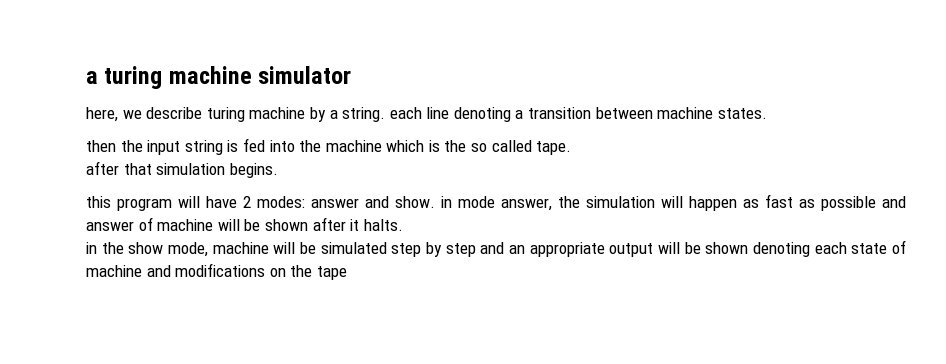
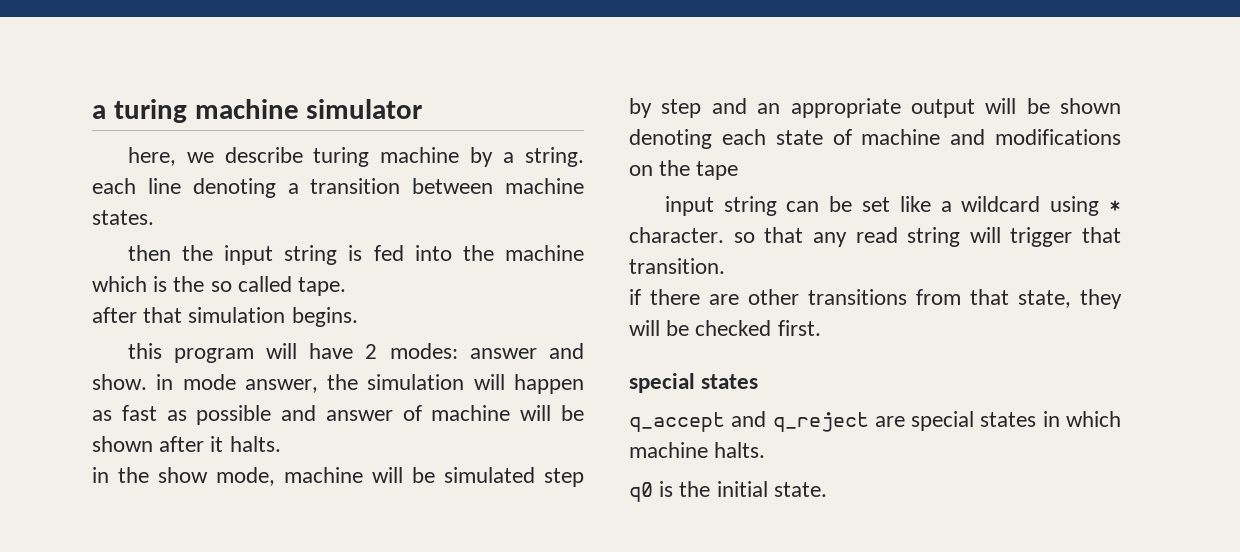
+ input string can be set like a wildcard using * character. so that any read string will trigger that transition.
+ if there are other transitions from that state, they will be checked first.
+ special states
+ q_accept and q_reject are special states in which machine halts.
+ q0 is the initial state.

